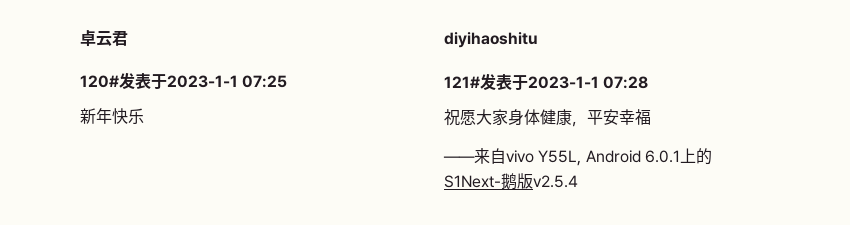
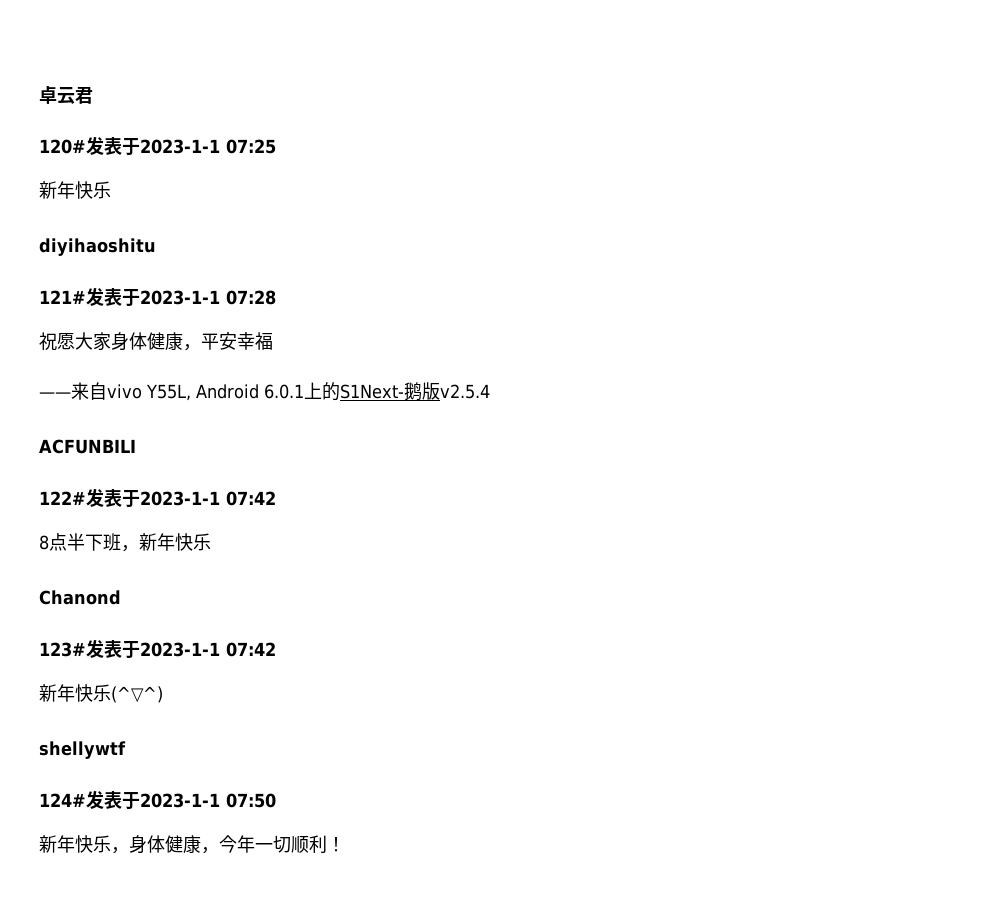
+ ACFUNBILI
+ 122#发表于2023-1-1 07:42
+ 8点半下班，新年快乐
+ Chanond
+ 123#发表于2023-1-1 07:42
+ 新年快乐(^▽^)
+ shellywtf
+ 124#发表于2023-1-1 07:50
+ 新年快乐，身体健康，今年一切顺利！

